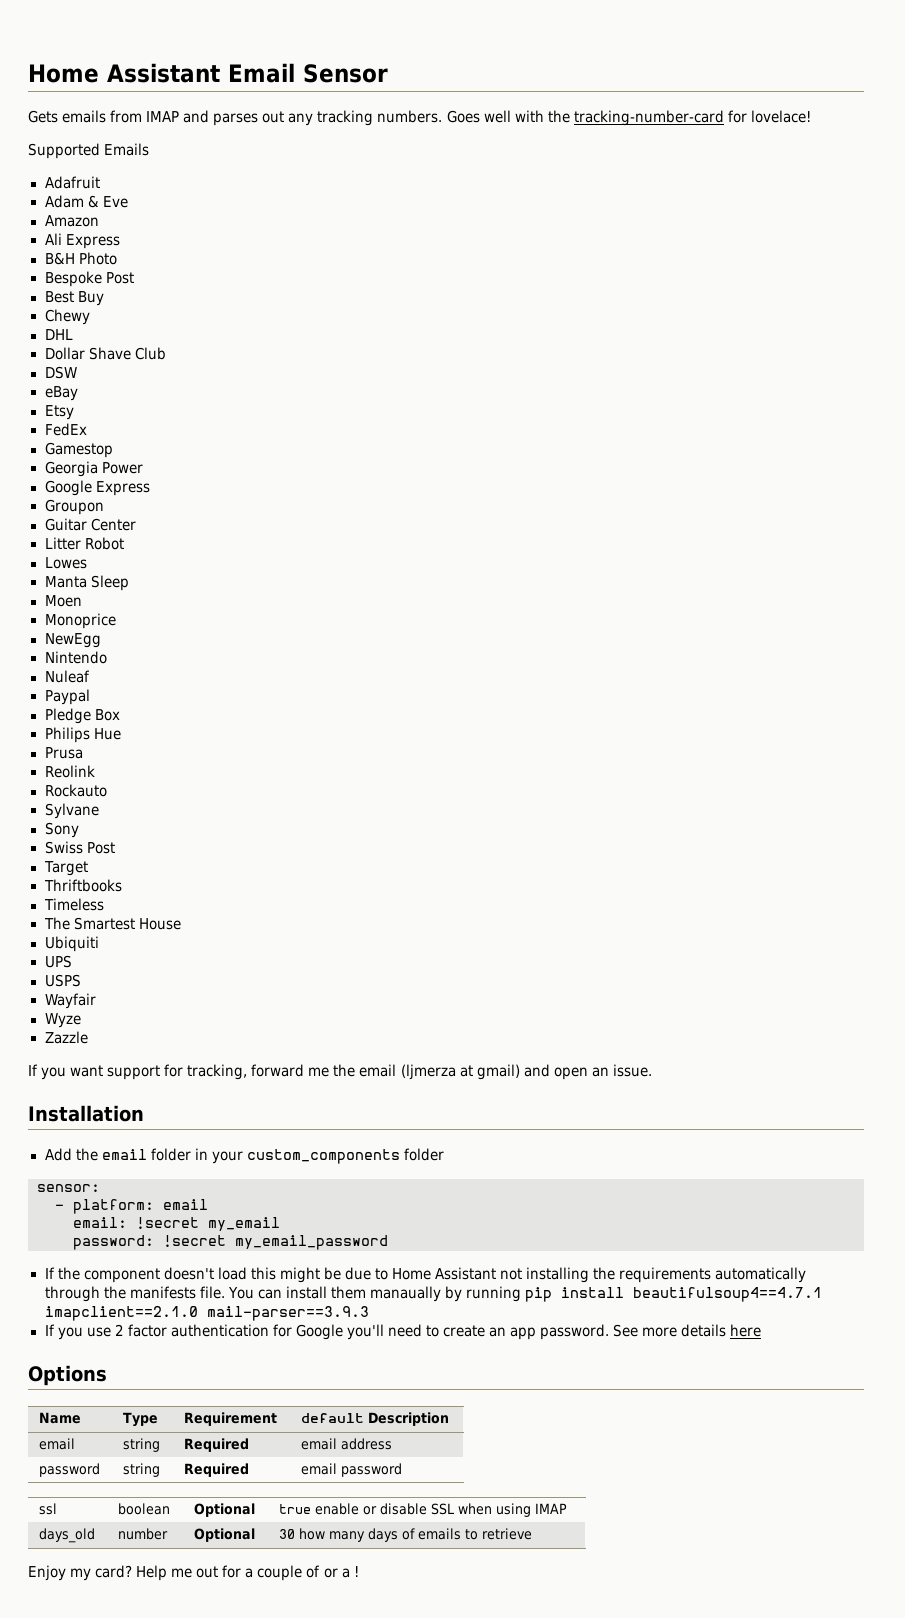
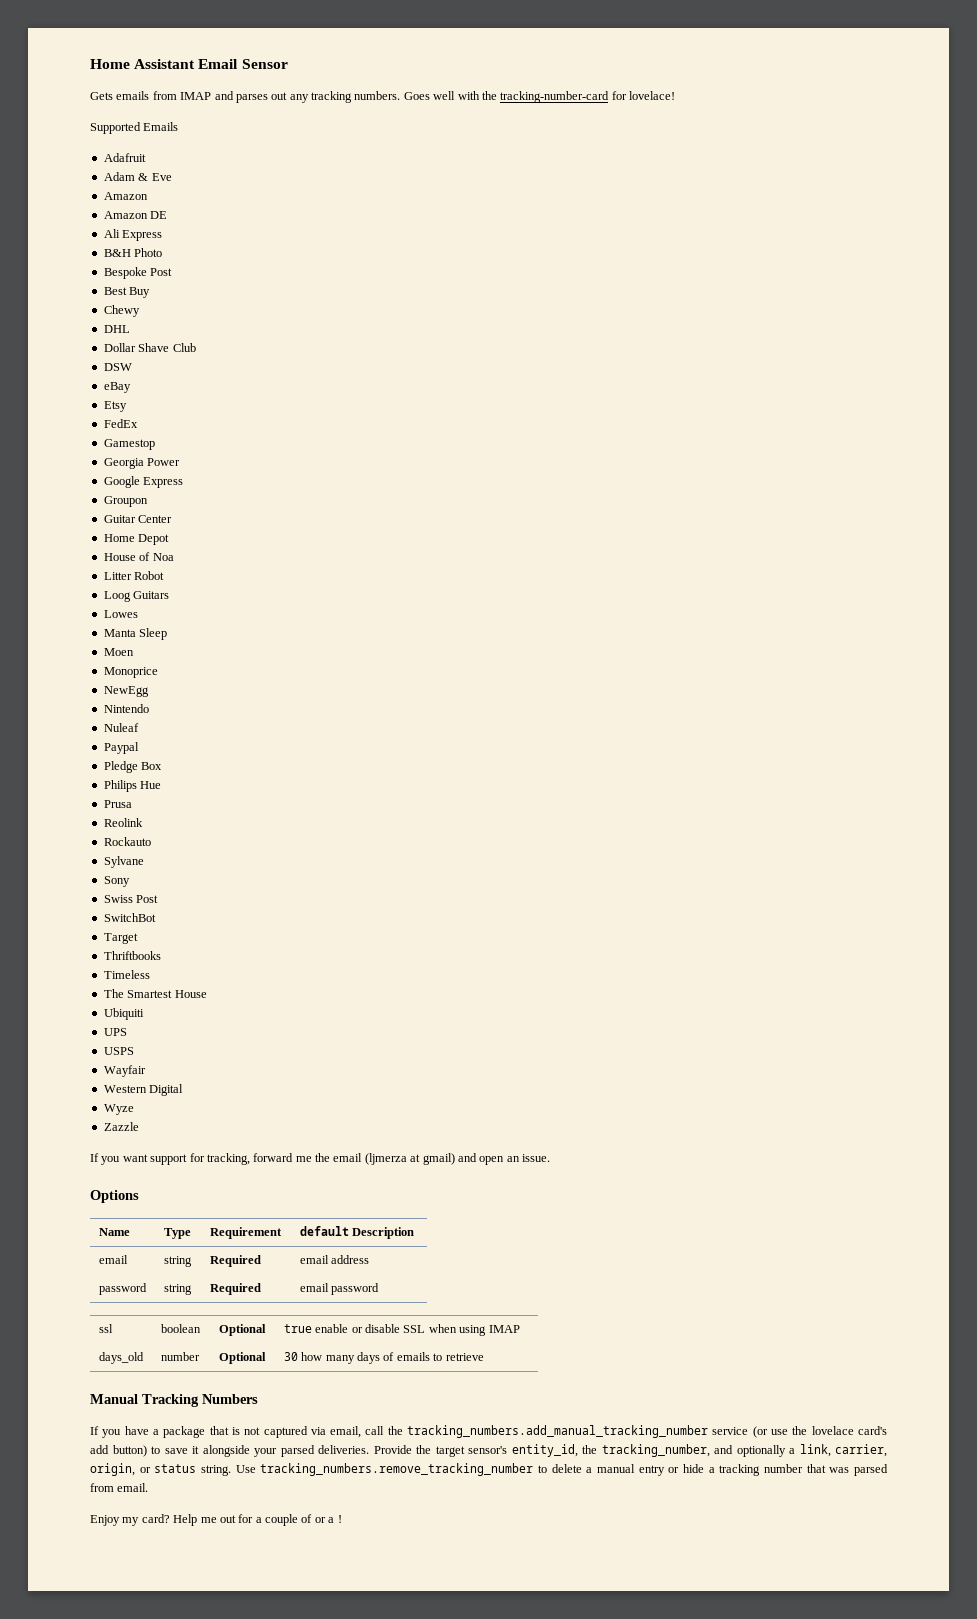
+ Amazon DE
+ Home Depot
+ House of Noa
+ Loog Guitars
+ SwitchBot
+ Western Digital
- Installation
- Add the email folder in your custom_components folder
- sensor:
- - platform: email
- email: !secret my_email
- password: !secret my_email_password
- If the component doesn't load this might be due to Home Assistant not installing the requirements automatically through the manifests file. You can install them manaually by running pip install beautifulsoup4==4.7.1 imapclient==2.1.0 mail-parser==3.9.3
- If you use 2 factor authentication for Google you'll need to create an app password. See more details here
+ Manual Tracking Numbers
+ If you have a package that is not captured via email, call the tracking_numbers.add_manual_tracking_number service (or use the lovelace card's add button) to save it alongside your parsed deliveries. Provide the target sensor's entity_id, the tracking_number, and optionally a link, carrier, origin, or status string. Use tracking_numbers.remove_tracking_number to delete a manual entry or hide a tracking number that was parsed from email.

